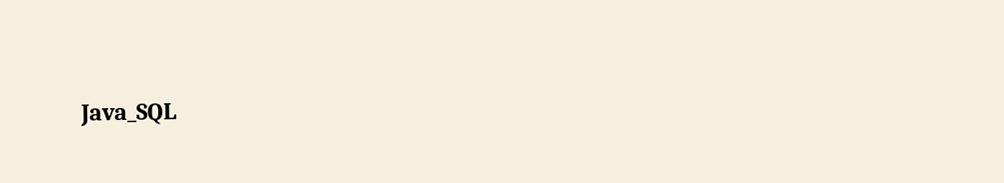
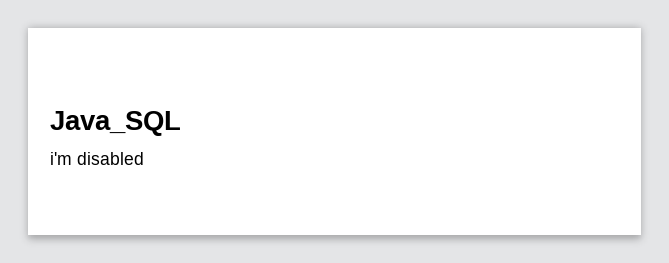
+ i'm disabled

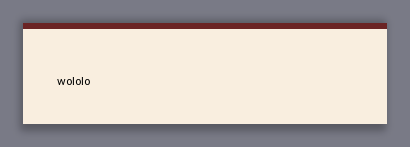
- Java_SQL
- i'm disabled
+ wololo

